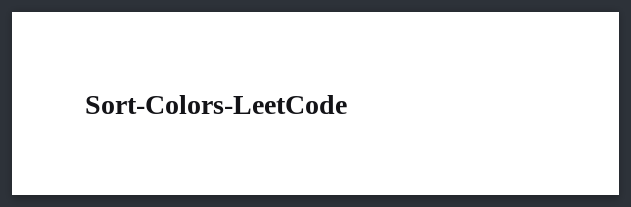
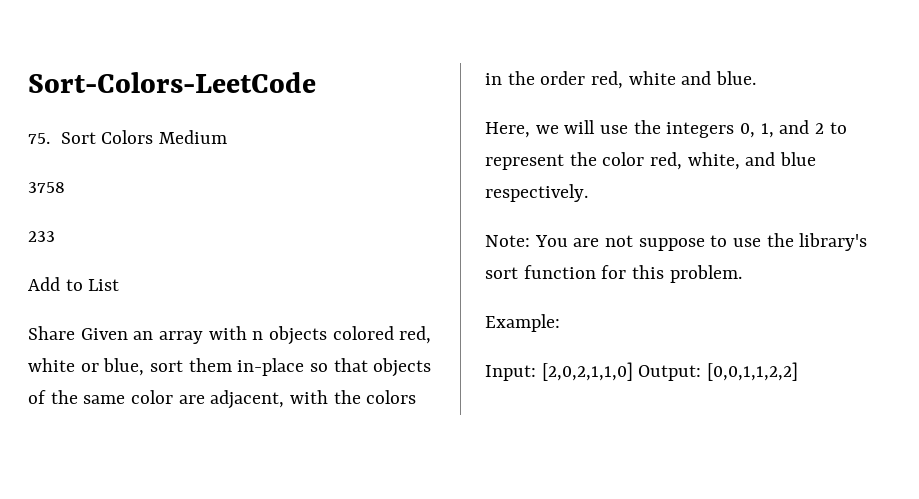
+ 75. Sort Colors Medium
+ 3758
+ 233
+ Add to List
+ Share Given an array with n objects colored red, white or blue, sort them in-place so that objects of the same color are adjacent, with the colors in the order red, white and blue.
+ Here, we will use the integers 0, 1, and 2 to represent the color red, white, and blue respectively.
+ Note: You are not suppose to use the library's sort function for this problem.
+ Example:
+ Input: [2,0,2,1,1,0] Output: [0,0,1,1,2,2]

